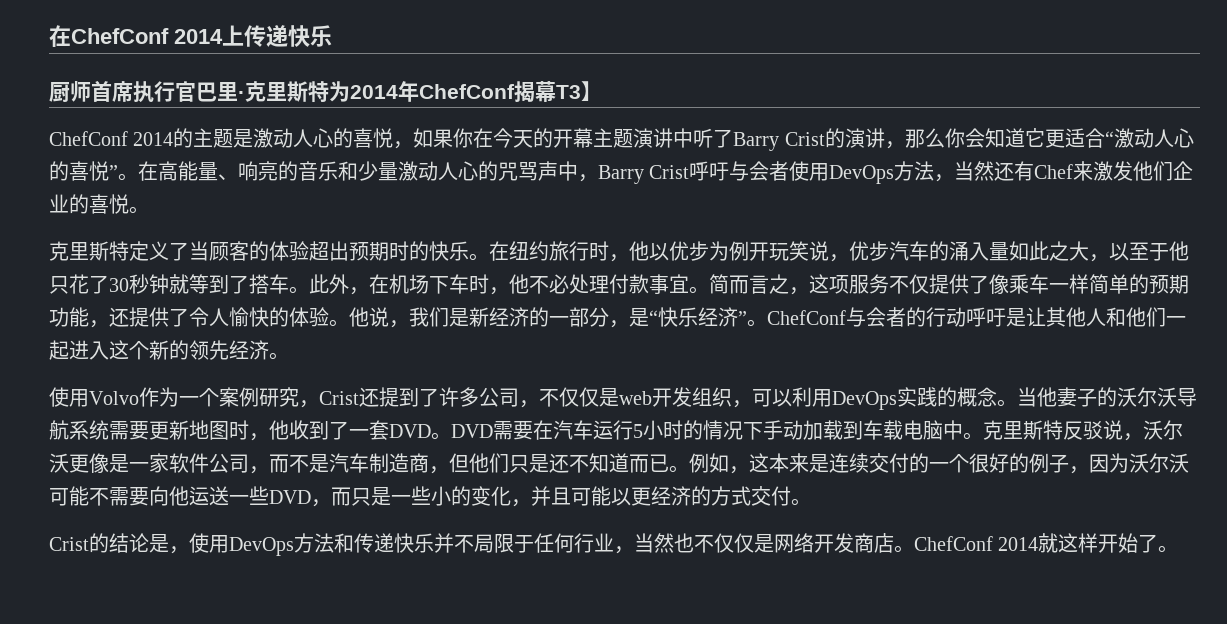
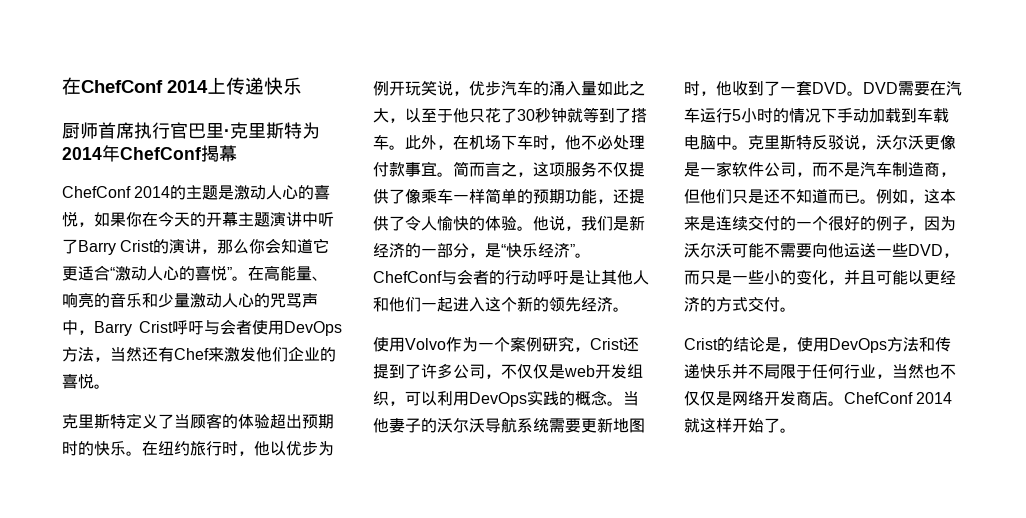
- 厨师首席执行官巴里·克里斯特为2014年ChefConf揭幕T3】
+ 厨师首席执行官巴里·克里斯特为2014年ChefConf揭幕

